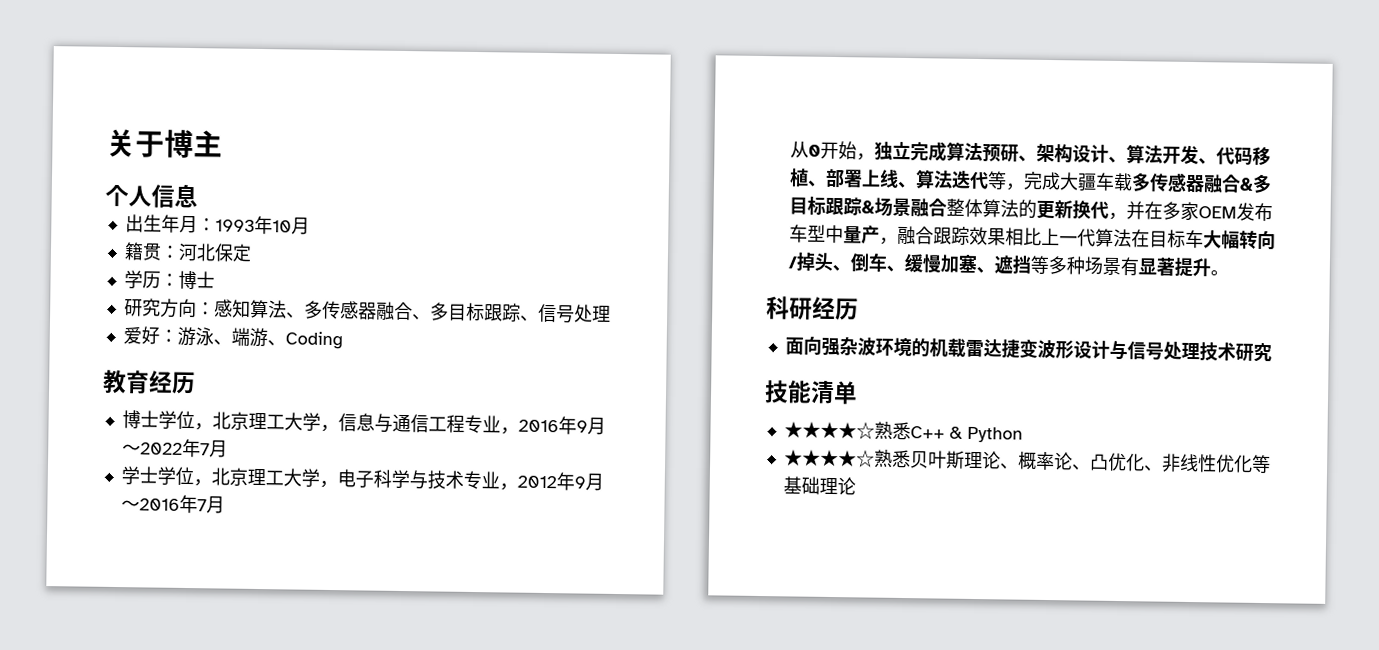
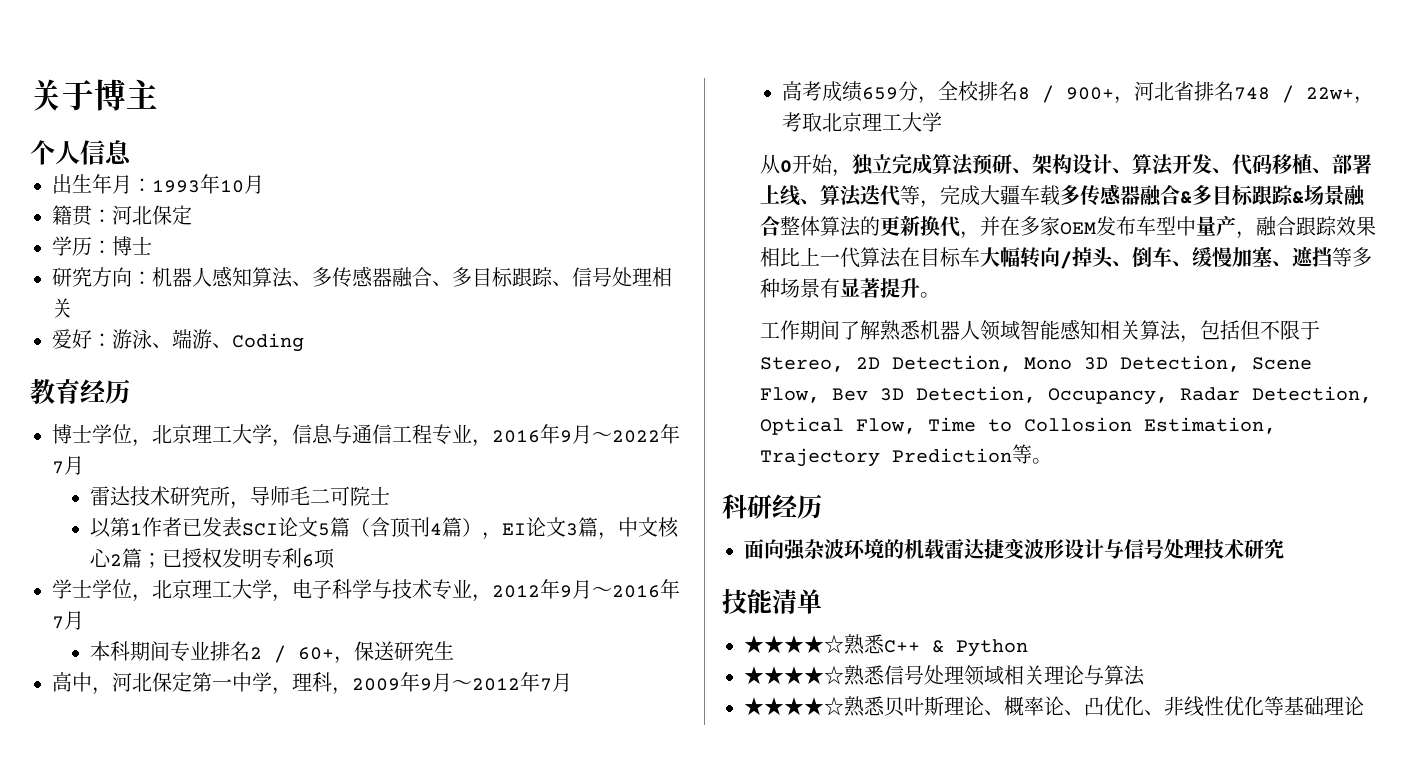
- 研究方向：感知算法、多传感器融合、多目标跟踪、信号处理
+ 研究方向：机器人感知算法、多传感器融合、多目标跟踪、信号处理相关
+ 雷达技术研究所，导师毛二可院士
+ 以第1作者已发表SCI论文5篇（含顶刊4篇），EI论文3篇，中文核心2篇；已授权发明专利6项
+ 本科期间专业排名2 / 60+，保送研究生
+ 高中，河北保定第一中学，理科，2009年9月～2012年7月
+ 高考成绩659分，全校排名8 / 900+，河北省排名748 / 22w+，考取北京理工大学
+ 工作期间了解熟悉机器人领域智能感知相关算法，包括但不限于Stereo, 2D Detection, Mono 3D Detection, Scene Flow, Bev 3D Detection, Occupancy, Radar Detection, Optical Flow, Time to Collosion Estimation, Trajectory Prediction等。
+ ★★★★☆熟悉信号处理领域相关理论与算法

